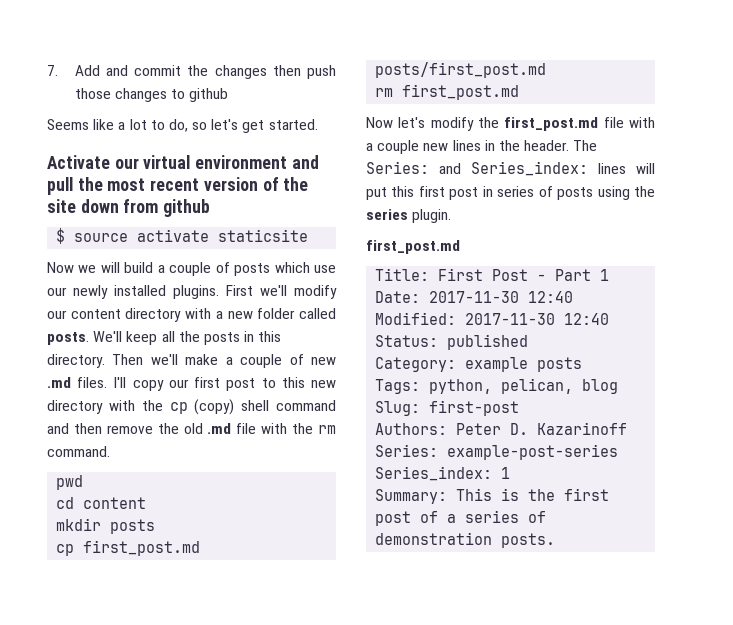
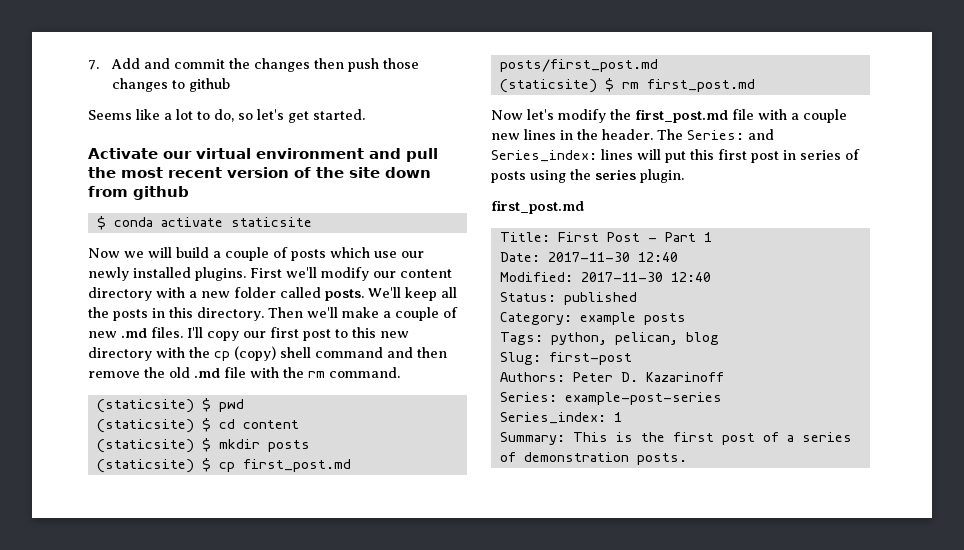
- $ source activate staticsite
+ $ conda activate staticsite
- pwd
+ (staticsite) $ pwd
- cd content
+ (staticsite) $ cd content
- mkdir posts
+ (staticsite) $ mkdir posts
- cp first_post.md posts/first_post.md
+ (staticsite) $ cp first_post.md posts/first_post.md
- rm first_post.md
+ (staticsite) $ rm first_post.md

